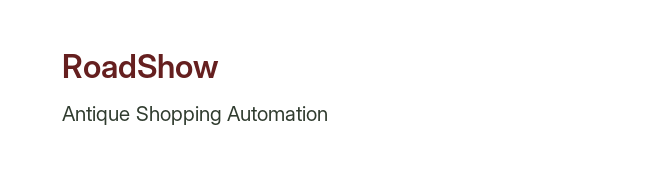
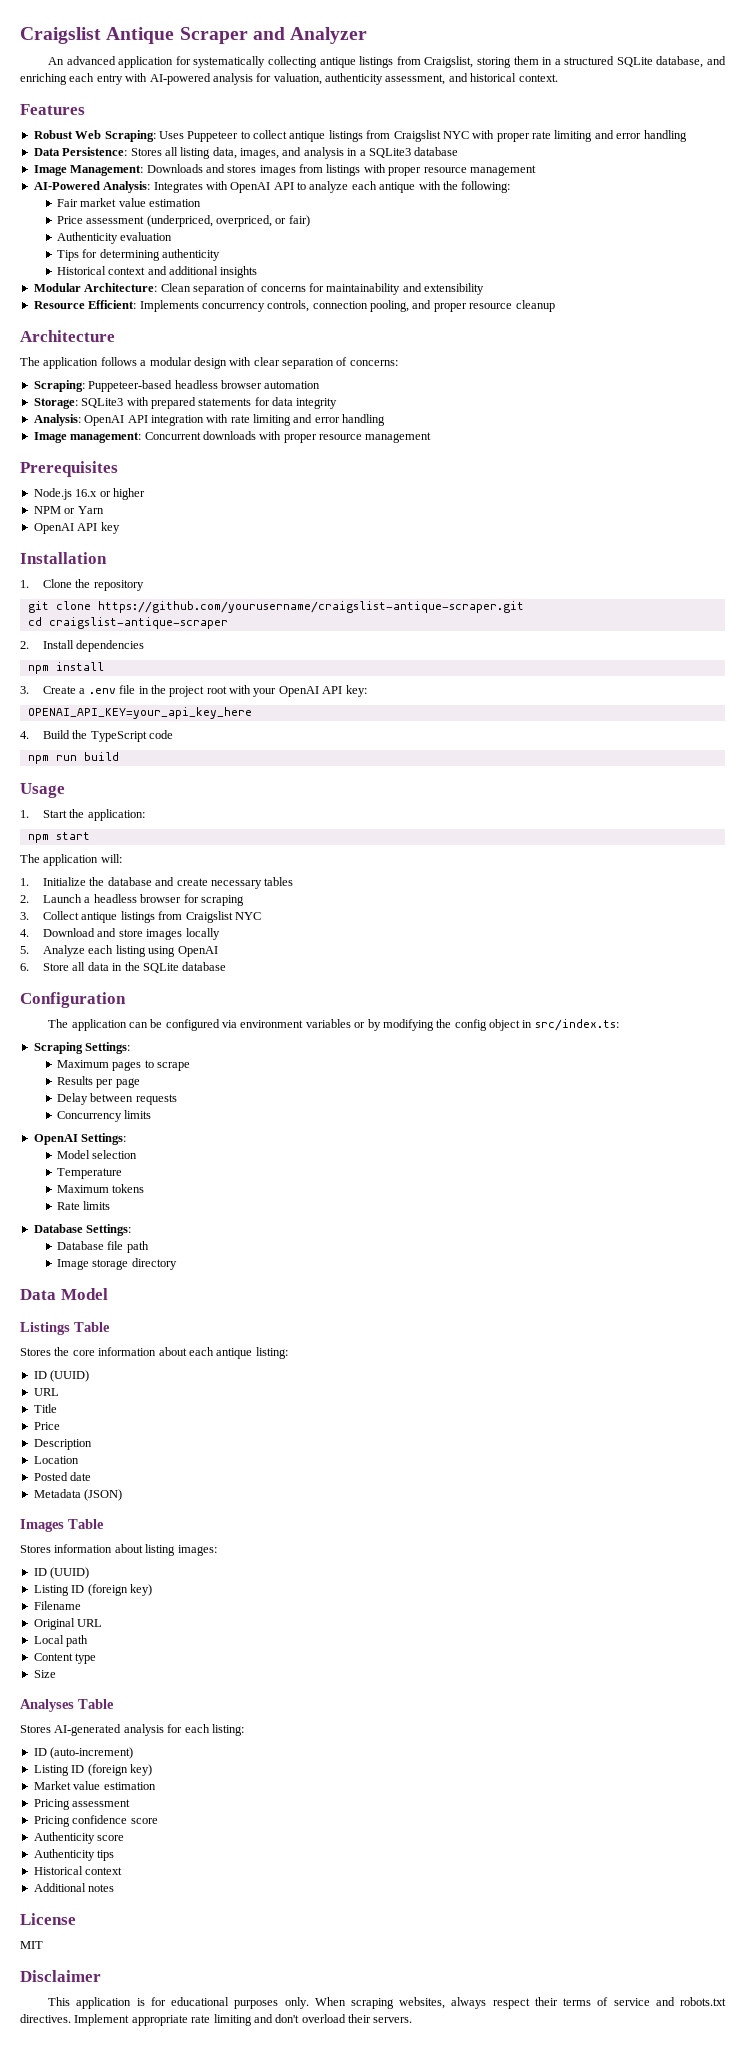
- RoadShow
- Antique Shopping Automation
+ Craigslist Antique Scraper and Analyzer
+ An advanced application for systematically collecting antique listings from Craigslist, storing them in a structured SQLite database, and enriching each entry with AI-powered analysis for valuation, authenticity assessment, and historical context.
+ Features
+ Robust Web Scraping: Uses Puppeteer to collect antique listings from Craigslist NYC with proper rate limiting and error handling
+ Data Persistence: Stores all listing data, images, and analysis in a SQLite3 database
+ Image Management: Downloads and stores images from listings with proper resource management
+ AI-Powered Analysis: Integrates with OpenAI API to analyze each antique with the following:
+ Fair market value estimation
+ Price assessment (underpriced, overpriced, or fair)
+ Authenticity evaluation
+ Tips for determining authenticity
+ Historical context and additional insights
+ Modular Architecture: Clean separation of concerns for maintainability and extensibility
+ Resource Efficient: Implements concurrency controls, connection pooling, and proper resource cleanup
+ Architecture
+ The application follows a modular design with clear separation of concerns:
+ Scraping: Puppeteer-based headless browser automation
+ Storage: SQLite3 with prepared statements for data integrity
+ Analysis: OpenAI API integration with rate limiting and error handling
+ Image management: Concurrent downloads with proper resource management
+ Prerequisites
+ Node.js 16.x or higher
+ NPM or Yarn
+ OpenAI API key
+ Installation
+ 1. Clone the repository
+ git clone https://github.com/yourusername/craigslist-antique-scraper.git
+ cd craigslist-antique-scraper
+ 2. Install dependencies
+ npm install
+ 3. Create a .env file in the project root with your OpenAI API key:
+ OPENAI_API_KEY=your_api_key_here
+ 4. Build the TypeScript code
+ npm run build
+ Usage
+ 1. Start the application:
+ npm start
+ The application will:
+ 1. Initialize the database and create necessary tables
+ 2. Launch a headless browser for scraping
+ 3. Collect antique listings from Craigslist NYC
+ 4. Download and store images locally
+ 5. Analyze each listing using OpenAI
+ 6. Store all data in the SQLite database
+ Configuration
+ The application can be configured via environment variables or by modifying the config object in src/index.ts:
+ Scraping Settings:
+ Maximum pages to scrape
+ Results per page
+ Delay between requests
+ Concurrency limits
+ OpenAI Settings:
+ Model selection
+ Temperature
+ Maximum tokens
+ Rate limits
+ Database Settings:
+ Database file path
+ Image storage directory
+ Data Model
+ Listings Table
+ Stores the core information about each antique listing:
+ ID (UUID)
+ URL
+ Title
+ Price
+ Description
+ Location
+ Posted date
+ Metadata (JSON)
+ Images Table
+ Stores information about listing images:
+ ID (UUID)
+ Listing ID (foreign key)
+ Filename
+ Original URL
+ Local path
+ Content type
+ Size
+ Analyses Table
+ Stores AI-generated analysis for each listing:
+ ID (auto-increment)
+ Listing ID (foreign key)
+ Market value estimation
+ Pricing assessment
+ Pricing confidence score
+ Authenticity score
+ Authenticity tips
+ Historical context
+ Additional notes
+ License
+ MIT
+ Disclaimer
+ This application is for educational purposes only. When scraping websites, always respect their terms of service and robots.txt directives. Implement appropriate rate limiting and don't overload their servers.

